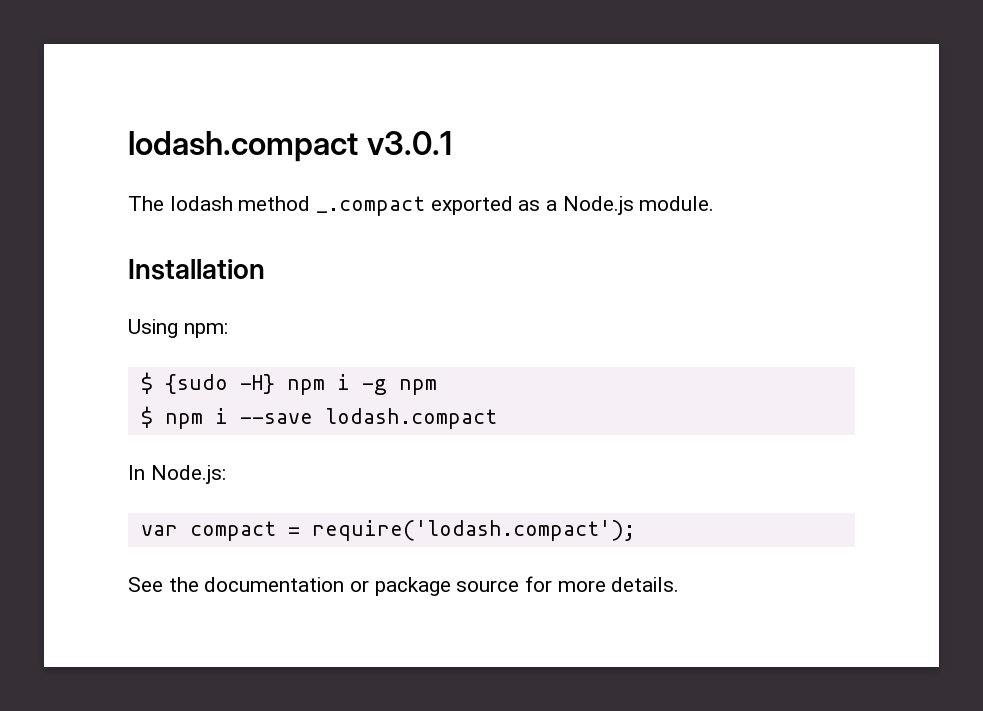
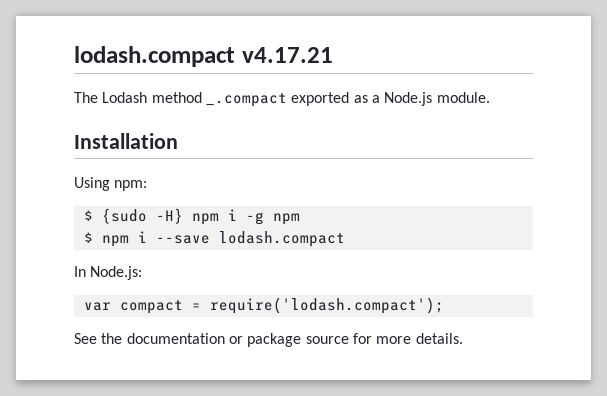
- lodash.compact v3.0.1
+ lodash.compact v4.17.21
- The lodash method _.compact exported as a Node.js module.
+ The Lodash method _.compact exported as a Node.js module.

